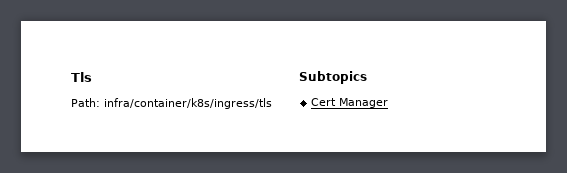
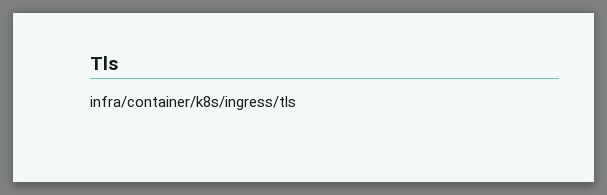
- Path: infra/container/k8s/ingress/tls
+ infra/container/k8s/ingress/tls
- Subtopics
- Cert Manager

